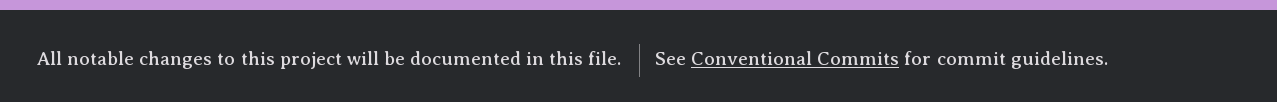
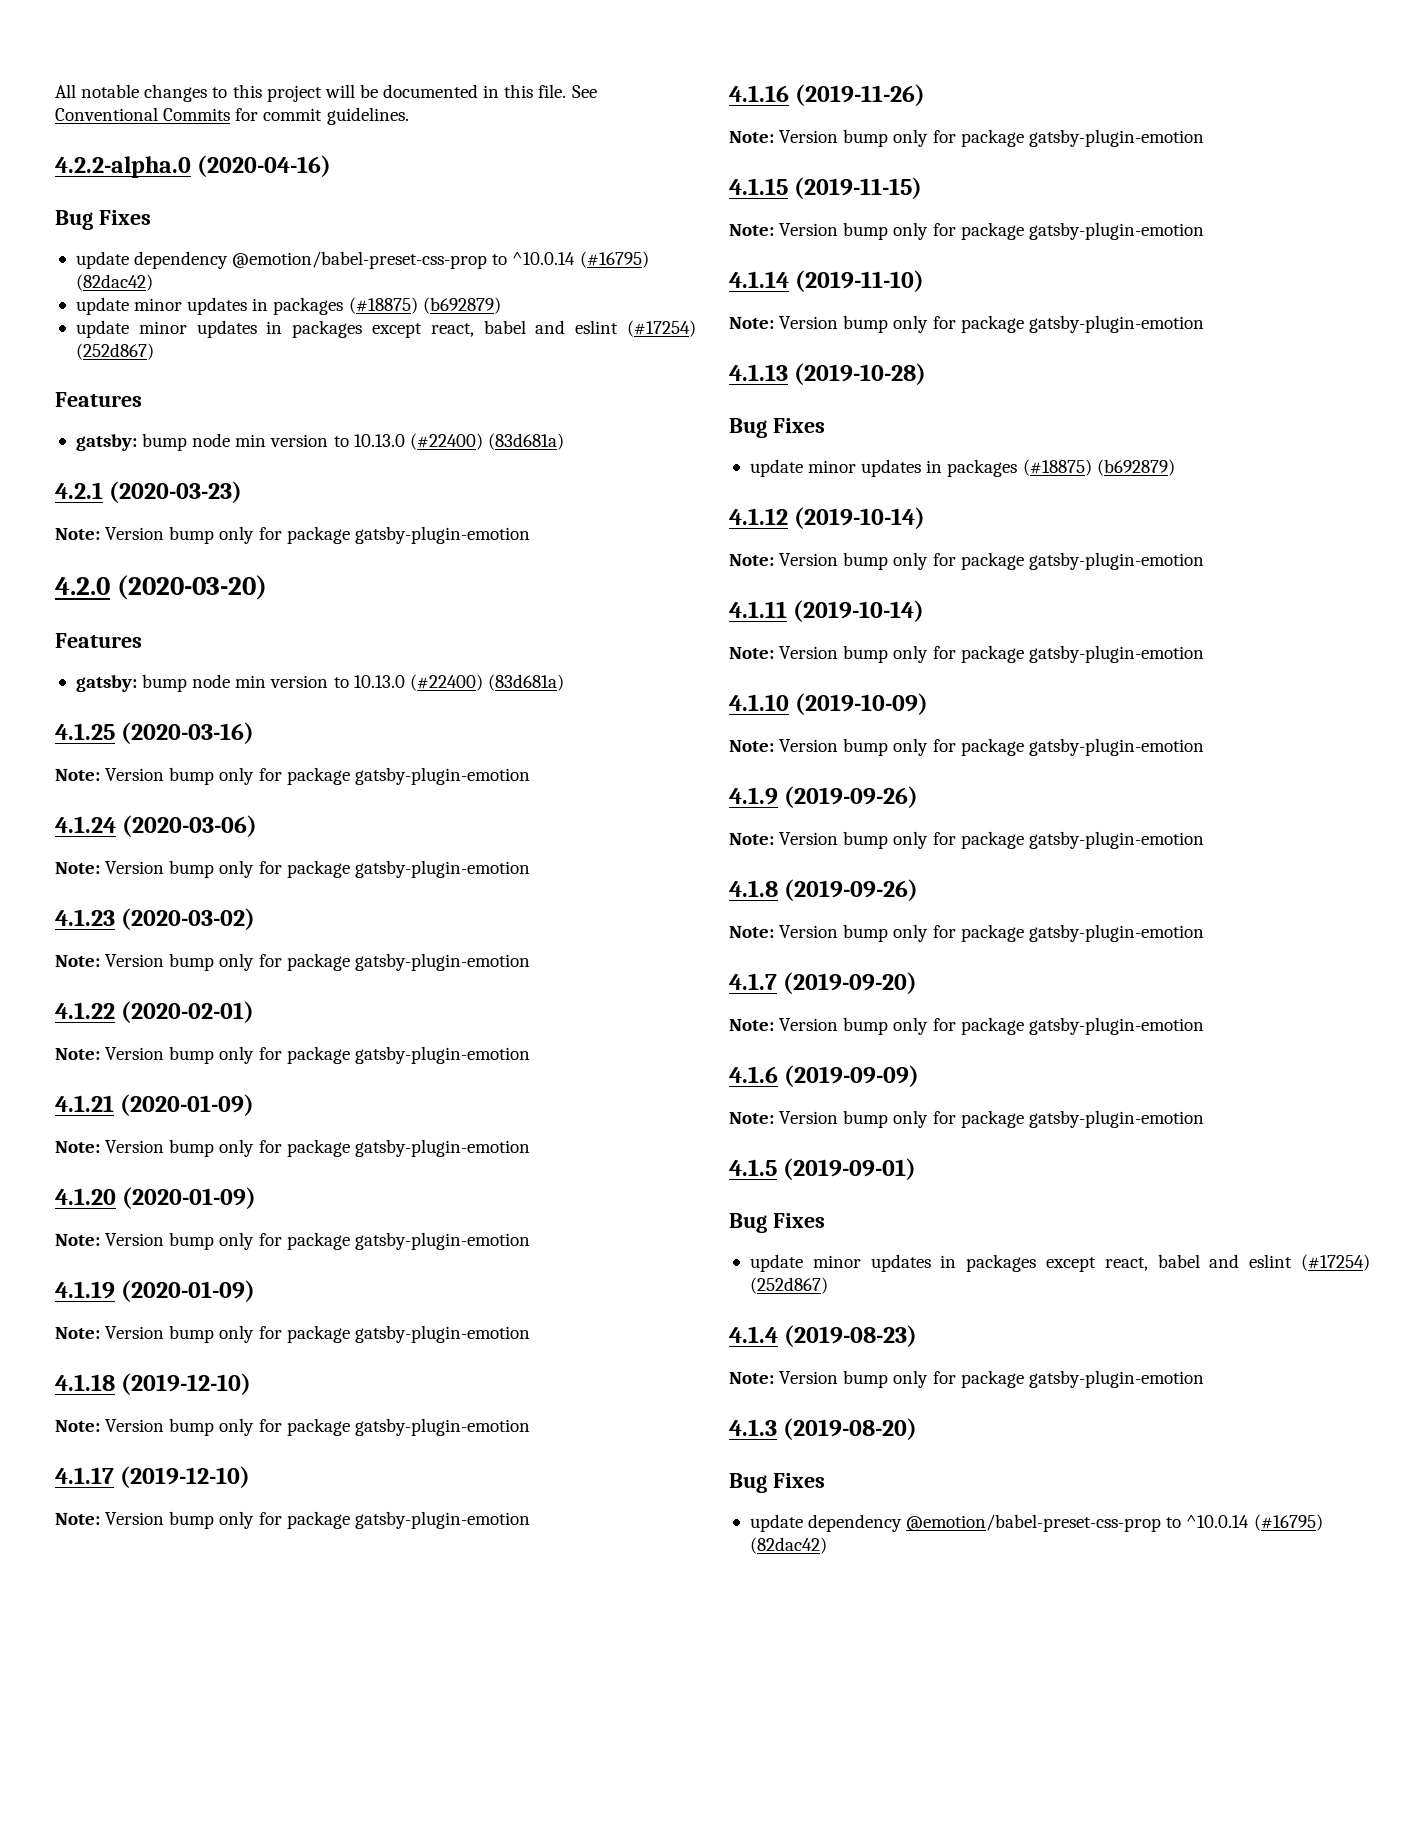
+ 4.2.2-alpha.0 (2020-04-16)
+ Bug Fixes
+ update dependency @emotion/babel-preset-css-prop to ^10.0.14 (#16795) (82dac42)
+ update minor updates in packages (#18875) (b692879)
+ update minor updates in packages except react, babel and eslint (#17254) (252d867)
+ Features
+ gatsby: bump node min version to 10.13.0 (#22400) (83d681a)
+ 4.2.1 (2020-03-23)
+ Note: Version bump only for package gatsby-plugin-emotion
+ 4.2.0 (2020-03-20)
+ Features
+ gatsby: bump node min version to 10.13.0 (#22400) (83d681a)
+ 4.1.25 (2020-03-16)
+ Note: Version bump only for package gatsby-plugin-emotion
+ 4.1.24 (2020-03-06)
+ Note: Version bump only for package gatsby-plugin-emotion
+ 4.1.23 (2020-03-02)
+ Note: Version bump only for package gatsby-plugin-emotion
+ 4.1.22 (2020-02-01)
+ Note: Version bump only for package gatsby-plugin-emotion
+ 4.1.21 (2020-01-09)
+ Note: Version bump only for package gatsby-plugin-emotion
+ 4.1.20 (2020-01-09)
+ Note: Version bump only for package gatsby-plugin-emotion
+ 4.1.19 (2020-01-09)
+ Note: Version bump only for package gatsby-plugin-emotion
+ 4.1.18 (2019-12-10)
+ Note: Version bump only for package gatsby-plugin-emotion
+ 4.1.17 (2019-12-10)
+ Note: Version bump only for package gatsby-plugin-emotion
+ 4.1.16 (2019-11-26)
+ Note: Version bump only for package gatsby-plugin-emotion
+ 4.1.15 (2019-11-15)
+ Note: Version bump only for package gatsby-plugin-emotion
+ 4.1.14 (2019-11-10)
+ Note: Version bump only for package gatsby-plugin-emotion
+ 4.1.13 (2019-10-28)
+ Bug Fixes
+ update minor updates in packages (#18875) (b692879)
+ 4.1.12 (2019-10-14)
+ Note: Version bump only for package gatsby-plugin-emotion
+ 4.1.11 (2019-10-14)
+ Note: Version bump only for package gatsby-plugin-emotion
+ 4.1.10 (2019-10-09)
+ Note: Version bump only for package gatsby-plugin-emotion
+ 4.1.9 (2019-09-26)
+ Note: Version bump only for package gatsby-plugin-emotion
+ 4.1.8 (2019-09-26)
+ Note: Version bump only for package gatsby-plugin-emotion
+ 4.1.7 (2019-09-20)
+ Note: Version bump only for package gatsby-plugin-emotion
+ 4.1.6 (2019-09-09)
+ Note: Version bump only for package gatsby-plugin-emotion
+ 4.1.5 (2019-09-01)
+ Bug Fixes
+ update minor updates in packages except react, babel and eslint (#17254) (252d867)
+ 4.1.4 (2019-08-23)
+ Note: Version bump only for package gatsby-plugin-emotion
+ 4.1.3 (2019-08-20)
+ Bug Fixes
+ update dependency @emotion/babel-preset-css-prop to ^10.0.14 (#16795) (82dac42)

